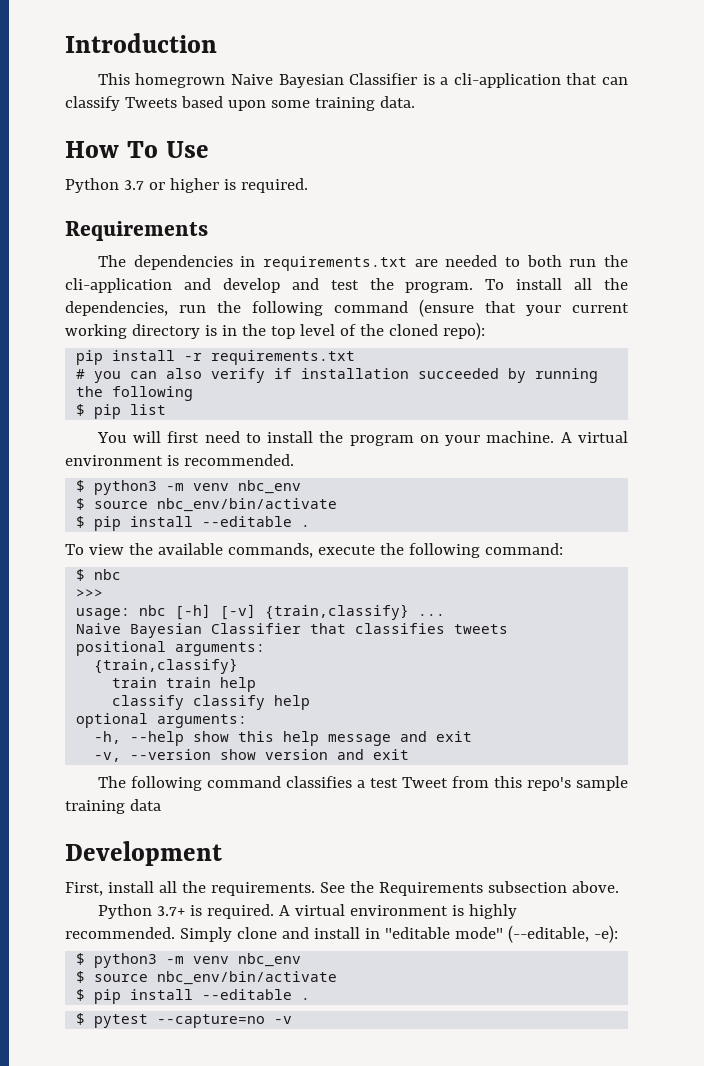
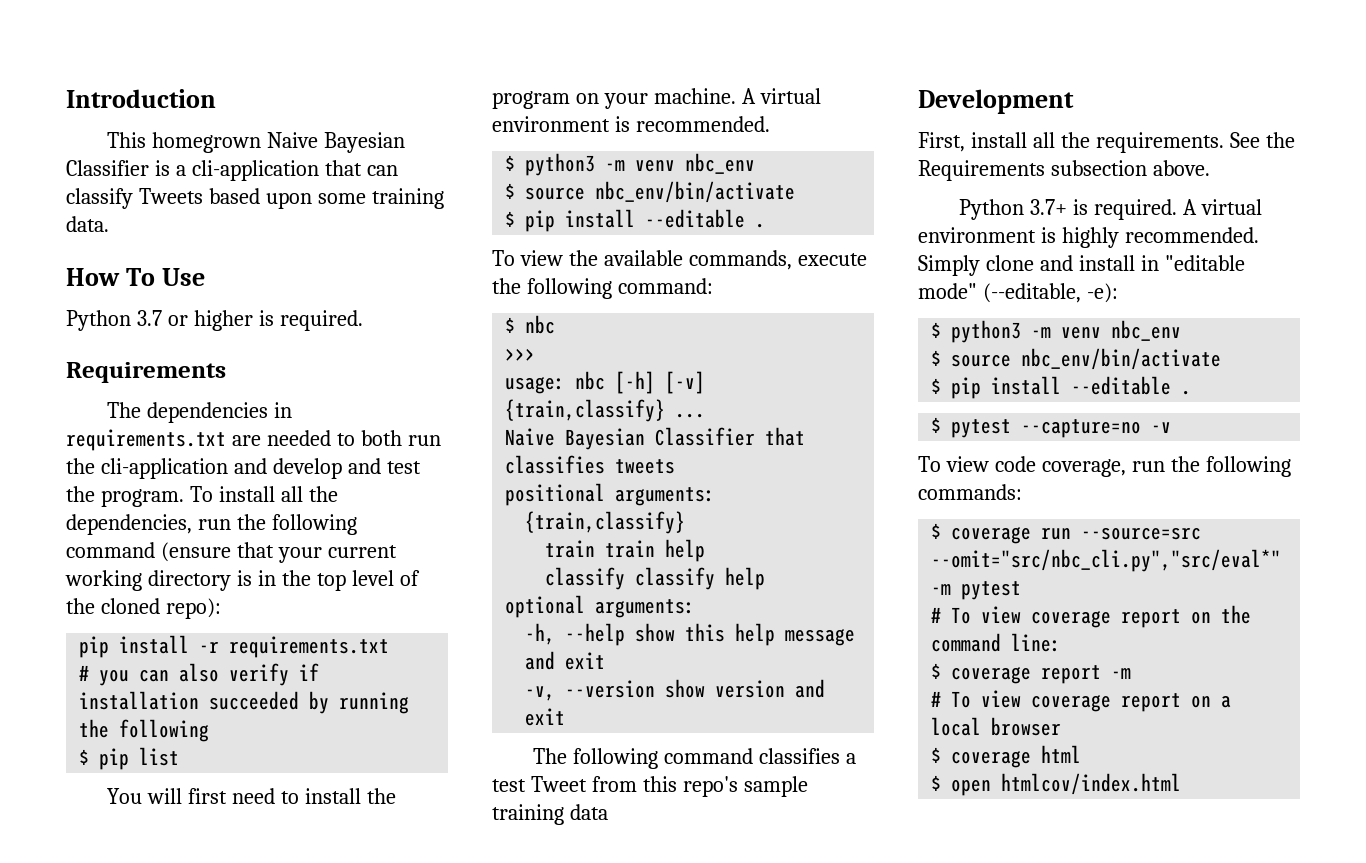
+ To view code coverage, run the following commands:
+ $ coverage run --source=src --omit="src/nbc_cli.py","src/eval*" -m pytest
+ # To view coverage report on the command line:
+ $ coverage report -m
+ # To view coverage report on a local browser
+ $ coverage html
+ $ open htmlcov/index.html

